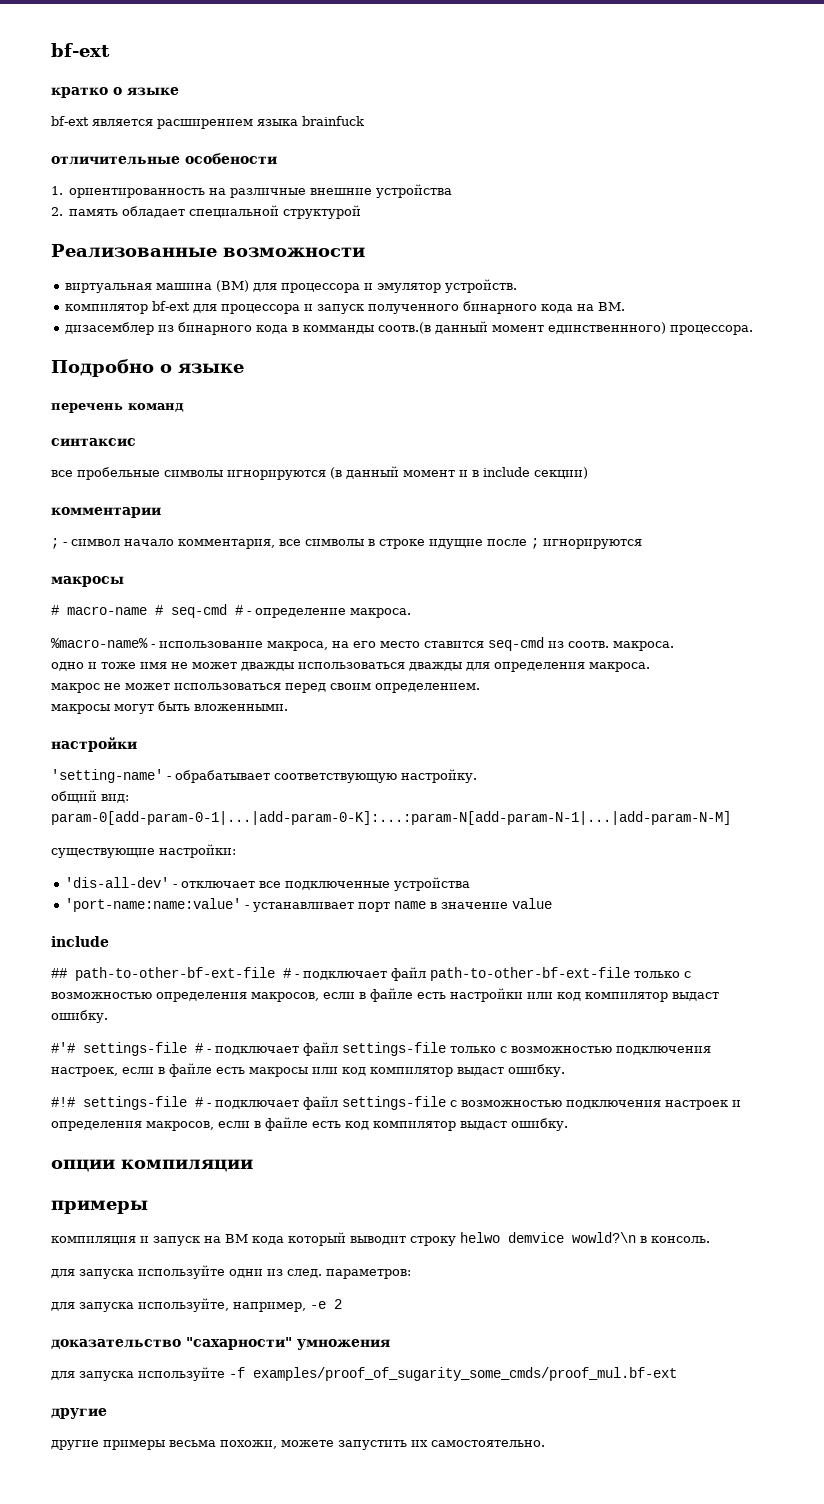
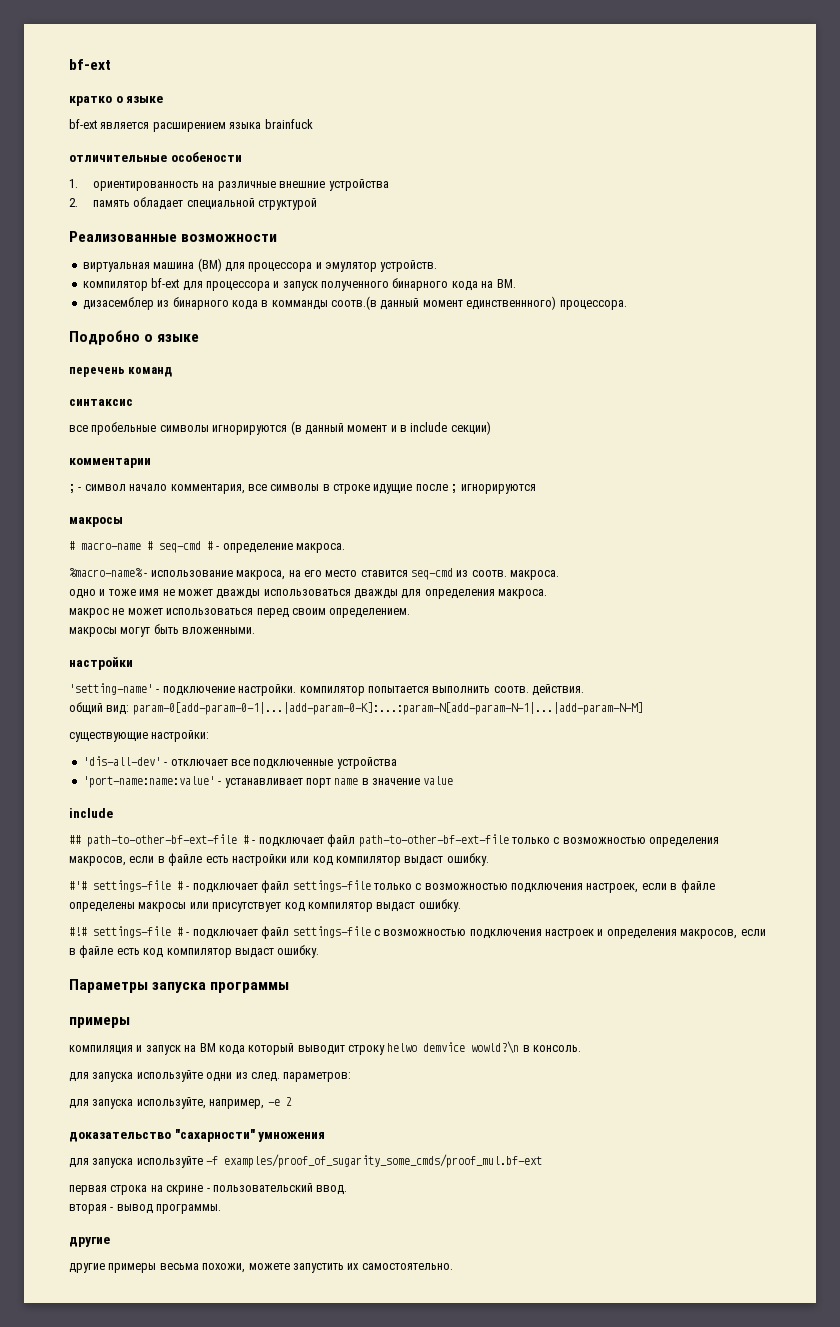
- 'setting-name' - обрабатывает соответствующую настройку.
+ 'setting-name' - подключение настройки. компилятор попытается выполнить соотв. действия.
- #'# settings-file # - подключает файл settings-file только с возможностью подключения настроек, если в файле есть макросы или код компилятор выдаст ошибку.
+ #'# settings-file # - подключает файл settings-file только с возможностью подключения настроек, если в файле определены макросы или присутствует код компилятор выдаст ошибку.
- опции компиляции
+ Параметры запуска программы
+ первая строка на скрине - пользовательский ввод.
+ вторая - вывод программы.

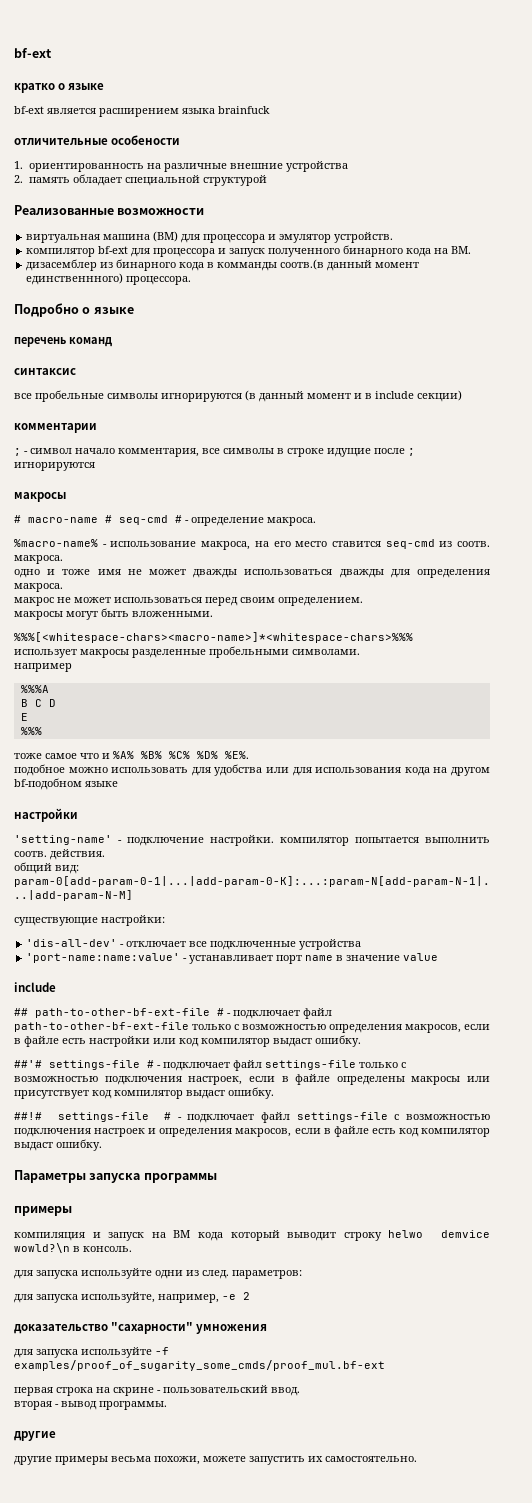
+ %%%[<whitespace-chars><macro-name>]*<whitespace-chars>%%%
+ использует макросы разделенные пробельными символами.
+ например
+ %%%A
+ B C D
+ E
+ %%%
+ тоже самое что и %A% %B% %C% %D% %E%.
+ подобное можно использовать для удобства или для использования кода на другом bf-подобном языке
- #'# settings-file # - подключает файл settings-file только с возможностью подключения настроек, если в файле определены макросы или присутствует код компилятор выдаст ошибку.
+ ##'# settings-file # - подключает файл settings-file только с возможностью подключения настроек, если в файле определены макросы или присутствует код компилятор выдаст ошибку.
- #!# settings-file # - подключает файл settings-file с возможностью подключения настроек и определения макросов, если в файле есть код компилятор выдаст ошибку.
+ ##!# settings-file # - подключает файл settings-file с возможностью подключения настроек и определения макросов, если в файле есть код компилятор выдаст ошибку.

